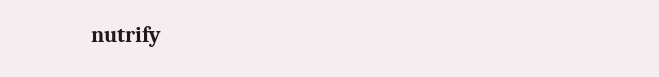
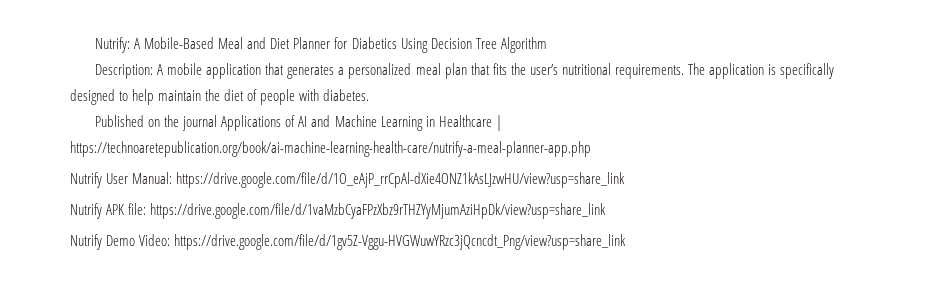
- nutrify
+ Nutrify: A Mobile-Based Meal and Diet Planner for Diabetics Using Decision Tree Algorithm
+ Description: A mobile application that generates a personalized meal plan that fits the user’s nutritional requirements. The application is specifically designed to help maintain the diet of people with diabetes.
+ Published on the journal Applications of AI and Machine Learning in Healthcare | https://technoaretepublication.org/book/ai-machine-learning-health-care/nutrify-a-meal-planner-app.php
+ Nutrify User Manual: https://drive.google.com/file/d/1O_eAjP_rrCpAl-dXie4ONZ1kAsLJzwHU/view?usp=share_link
+ Nutrify APK file: https://drive.google.com/file/d/1vaMzbCyaFPzXbz9rTHZYyMjumAziHpDk/view?usp=share_link
+ Nutrify Demo Video: https://drive.google.com/file/d/1gv5Z-Vggu-HVGWuwYRzc3jQcncdt_Png/view?usp=share_link

